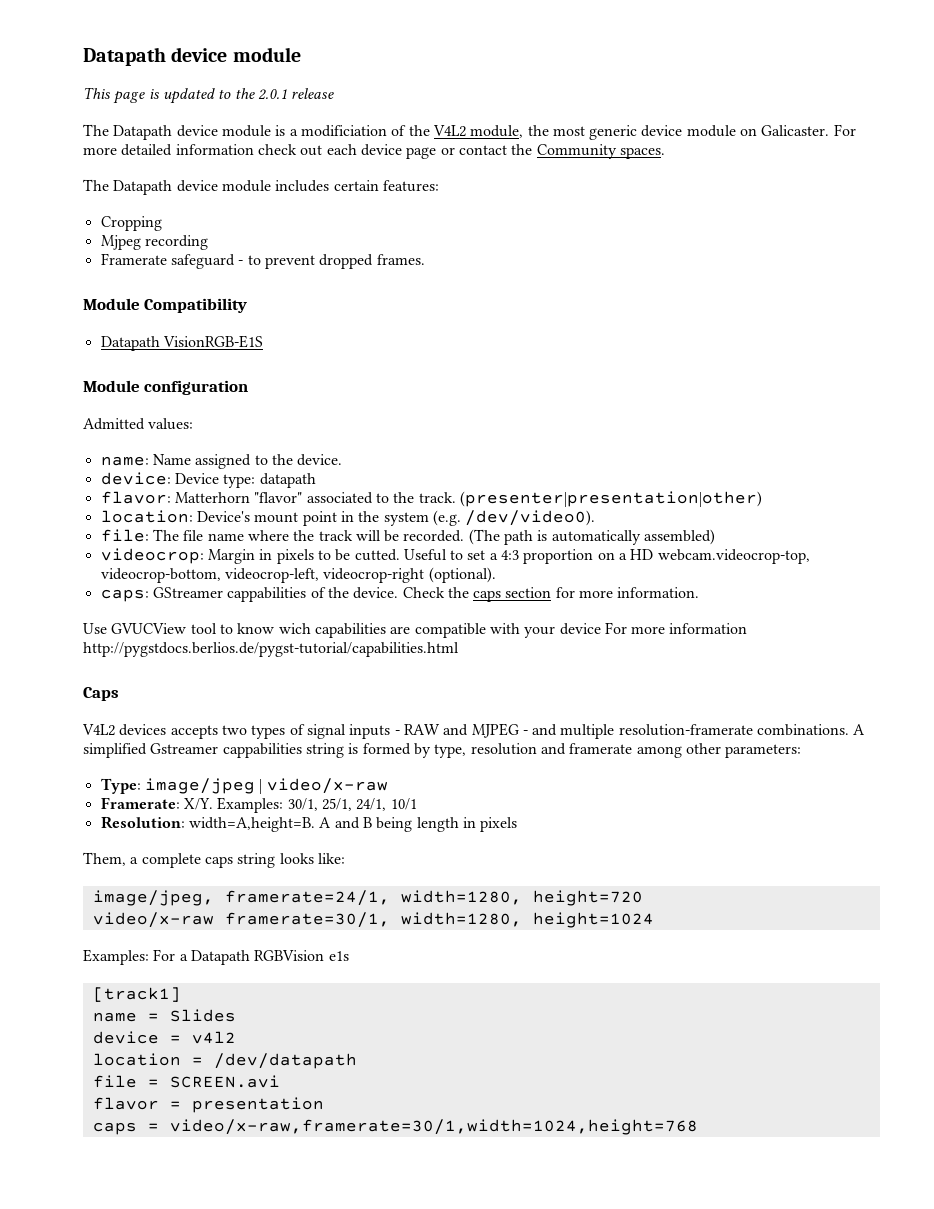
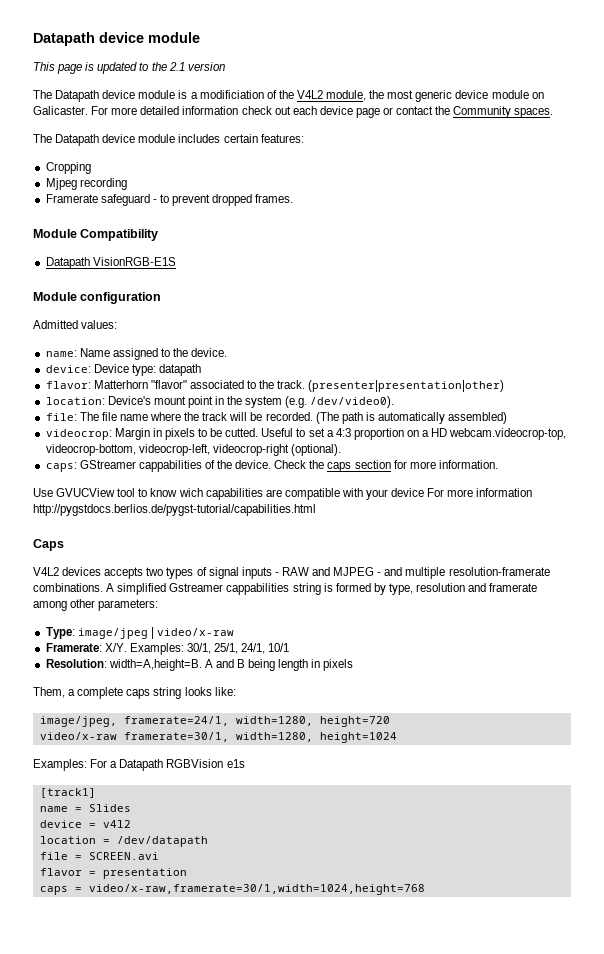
- This page is updated to the 2.0.1 release
+ This page is updated to the 2.1 version

